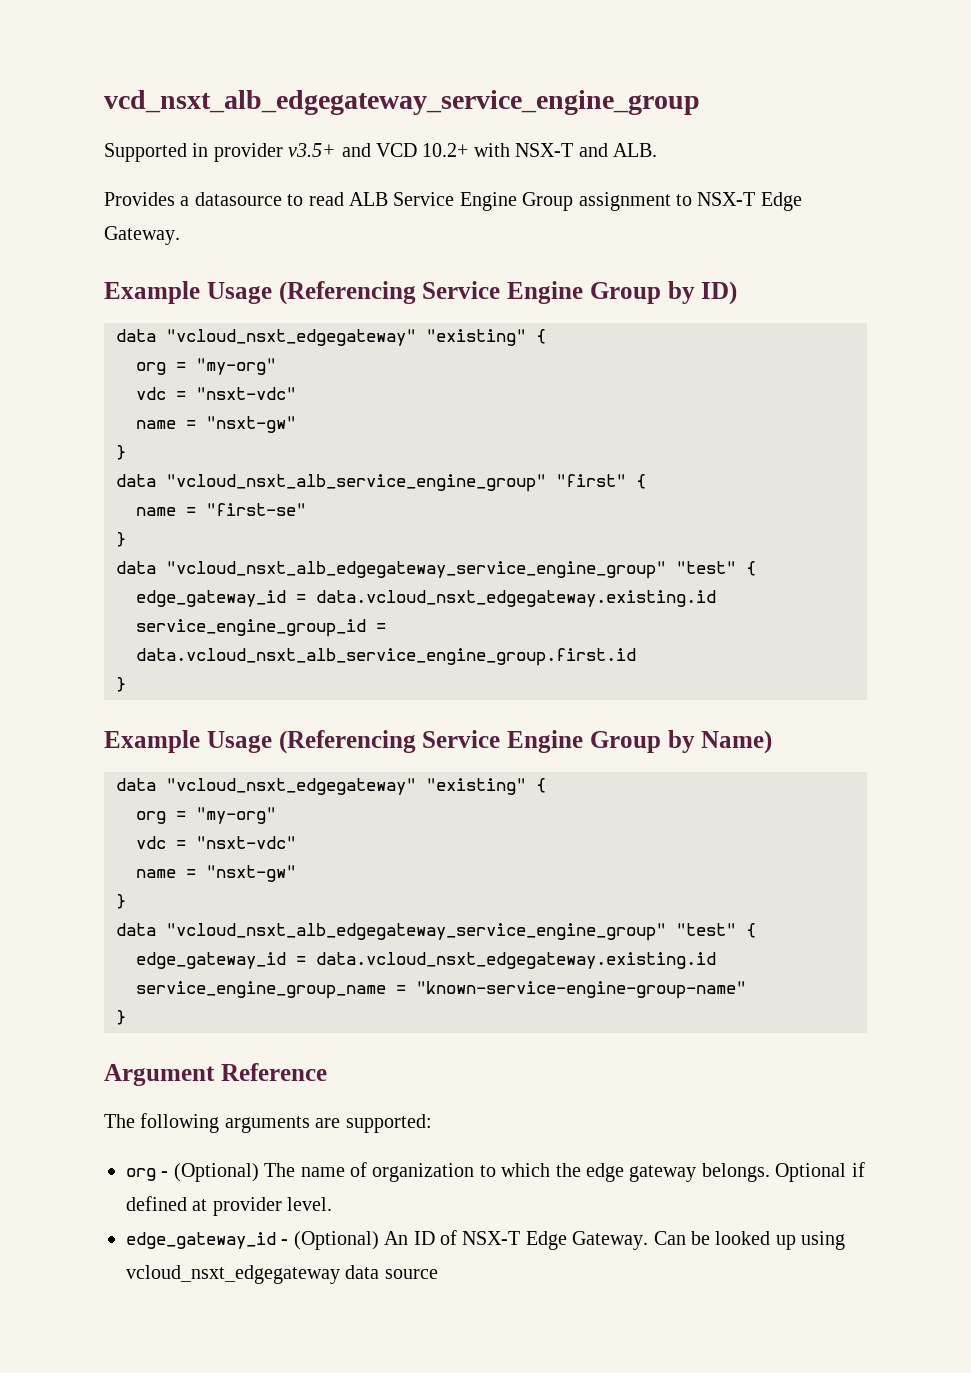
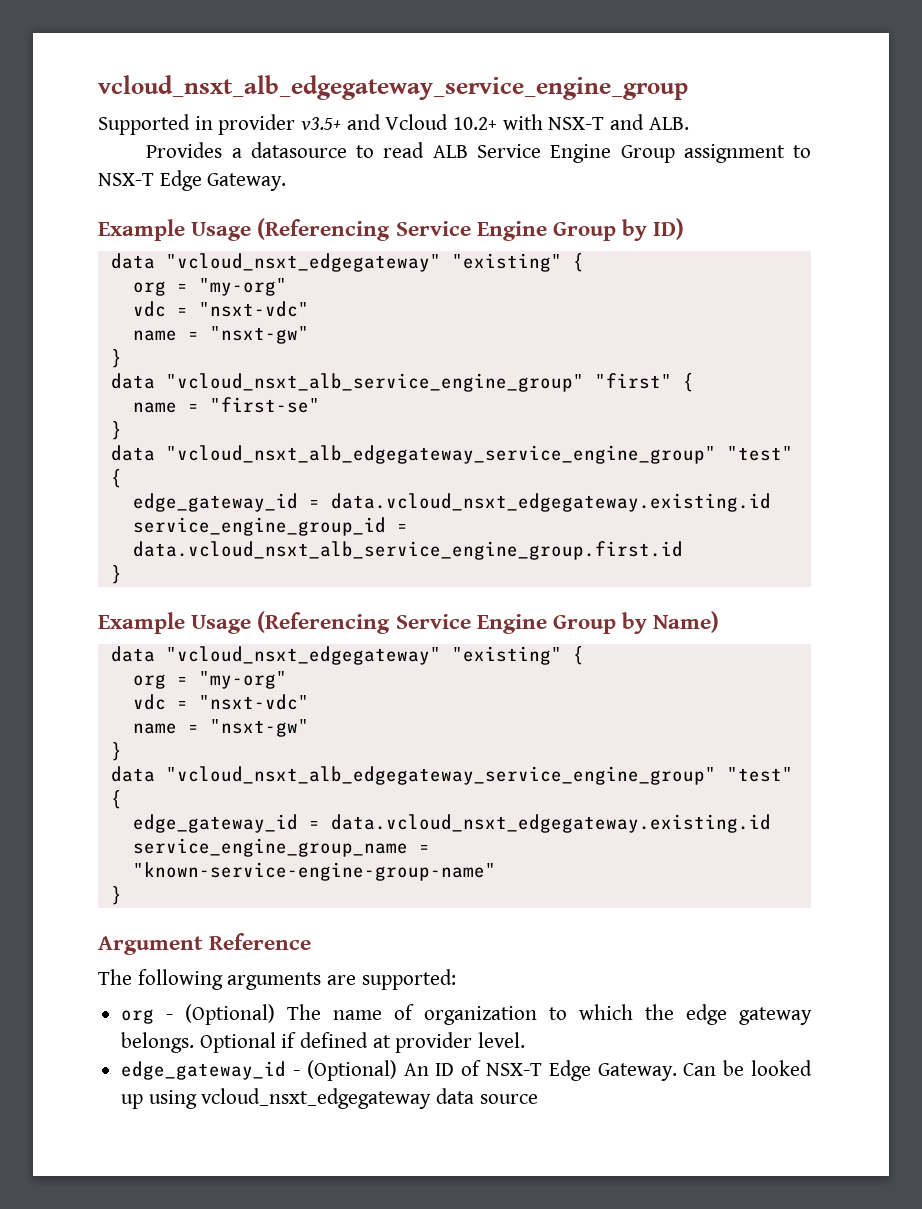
- vcd_nsxt_alb_edgegateway_service_engine_group
+ vcloud_nsxt_alb_edgegateway_service_engine_group
- Supported in provider v3.5+ and VCD 10.2+ with NSX-T and ALB.
+ Supported in provider v3.5+ and Vcloud 10.2+ with NSX-T and ALB.

